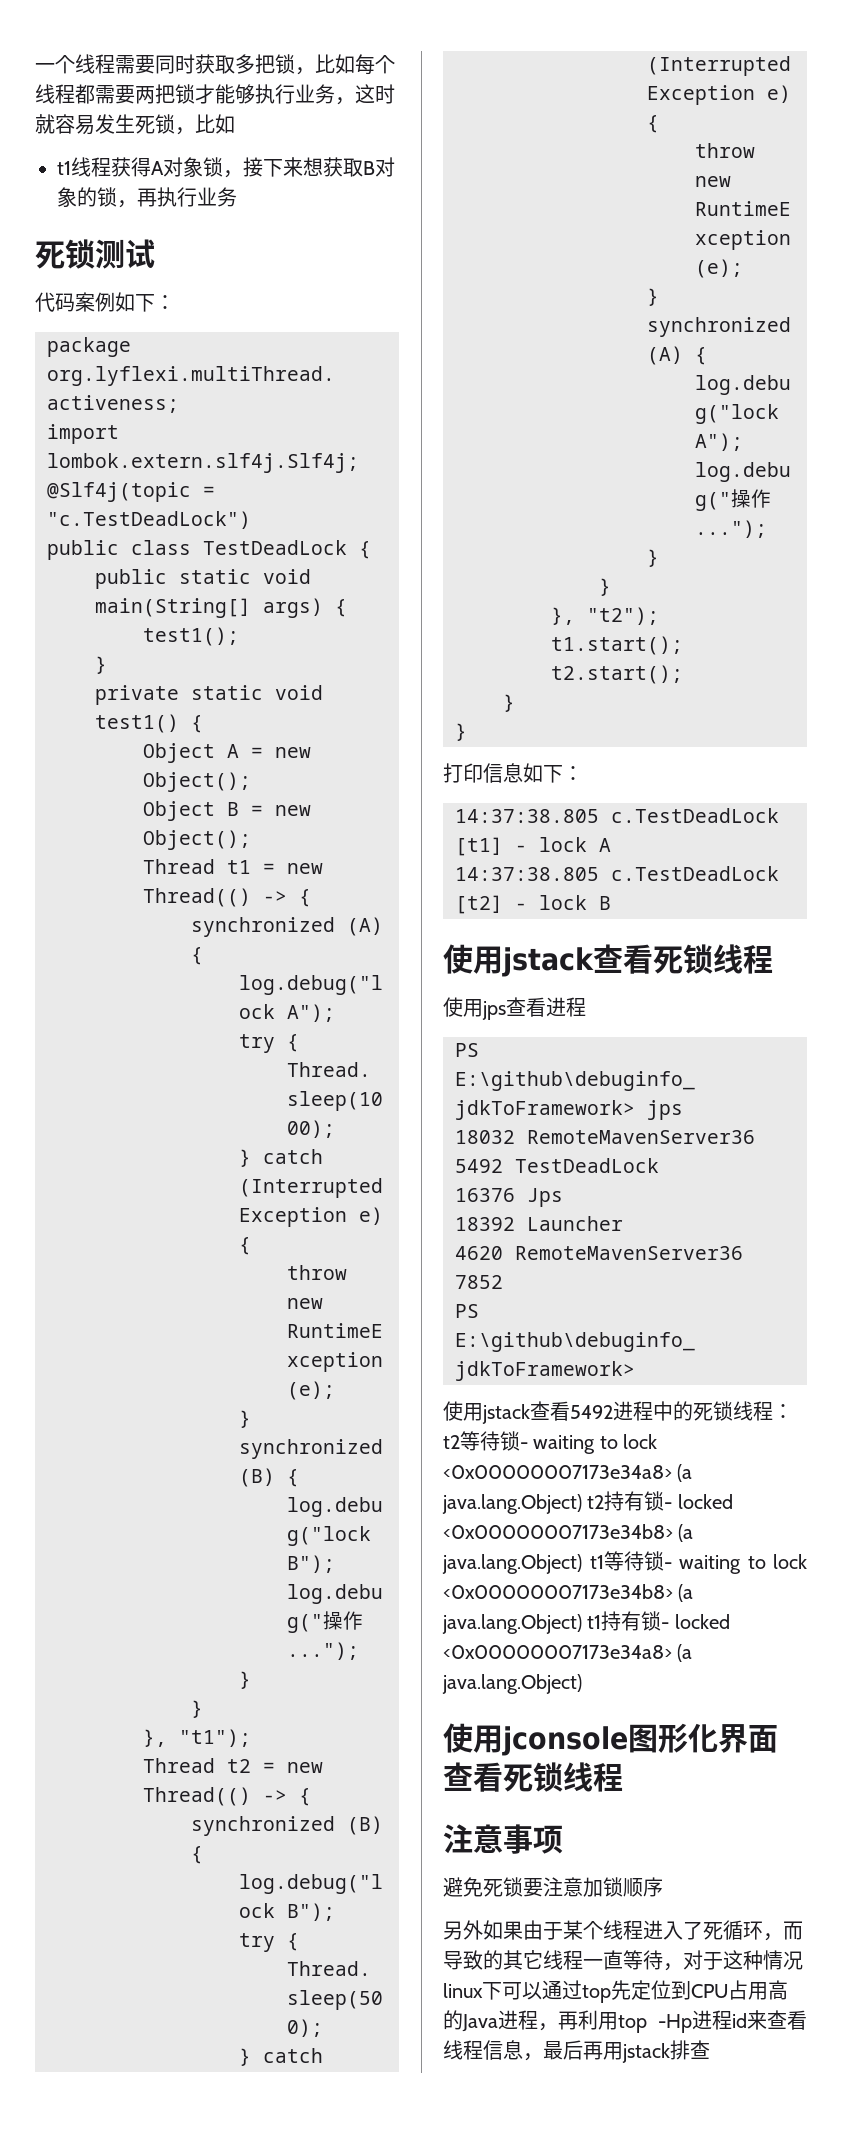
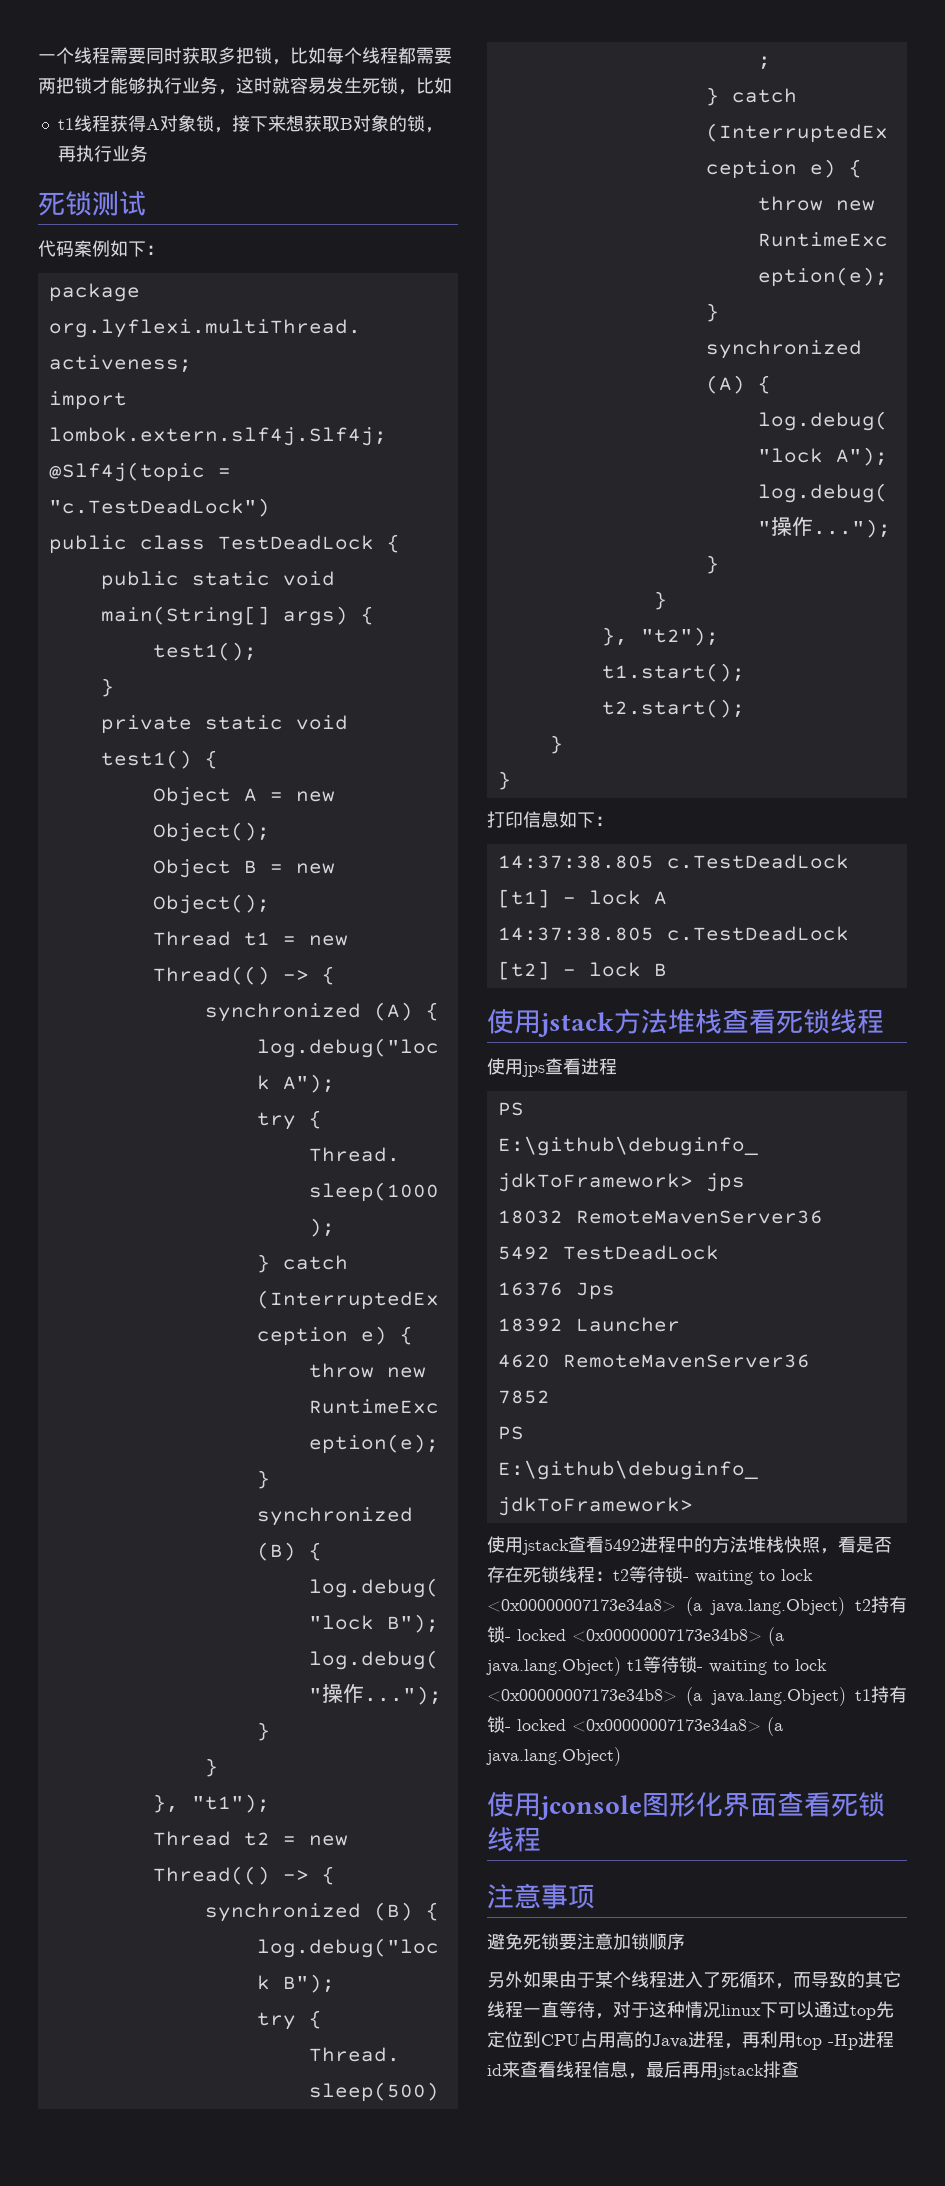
- 使用jstack查看死锁线程
+ 使用jstack方法堆栈查看死锁线程
- 使用jstack查看5492进程中的死锁线程：t2等待锁- waiting to lock <0x00000007173e34a8> (a java.lang.Object) t2持有锁- locked <0x00000007173e34b8> (a java.lang.Object) t1等待锁- waiting to lock <0x00000007173e34b8> (a java.lang.Object) t1持有锁- locked <0x00000007173e34a8> (a java.lang.Object)
+ 使用jstack查看5492进程中的方法堆栈快照，看是否存在死锁线程：t2等待锁- waiting to lock <0x00000007173e34a8> (a java.lang.Object) t2持有锁- locked <0x00000007173e34b8> (a java.lang.Object) t1等待锁- waiting to lock <0x00000007173e34b8> (a java.lang.Object) t1持有锁- locked <0x00000007173e34a8> (a java.lang.Object)

